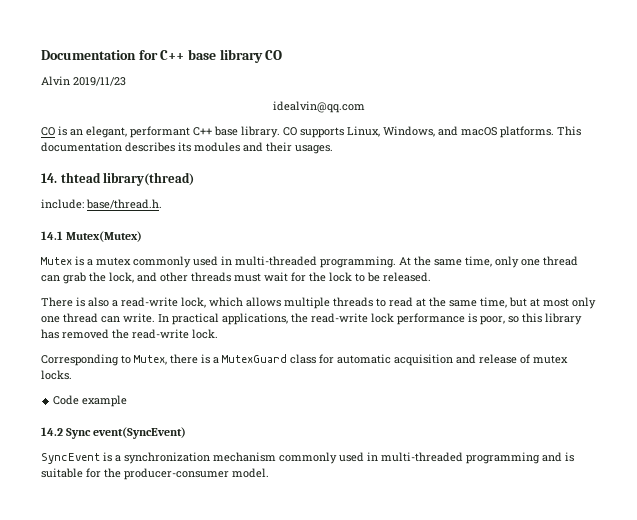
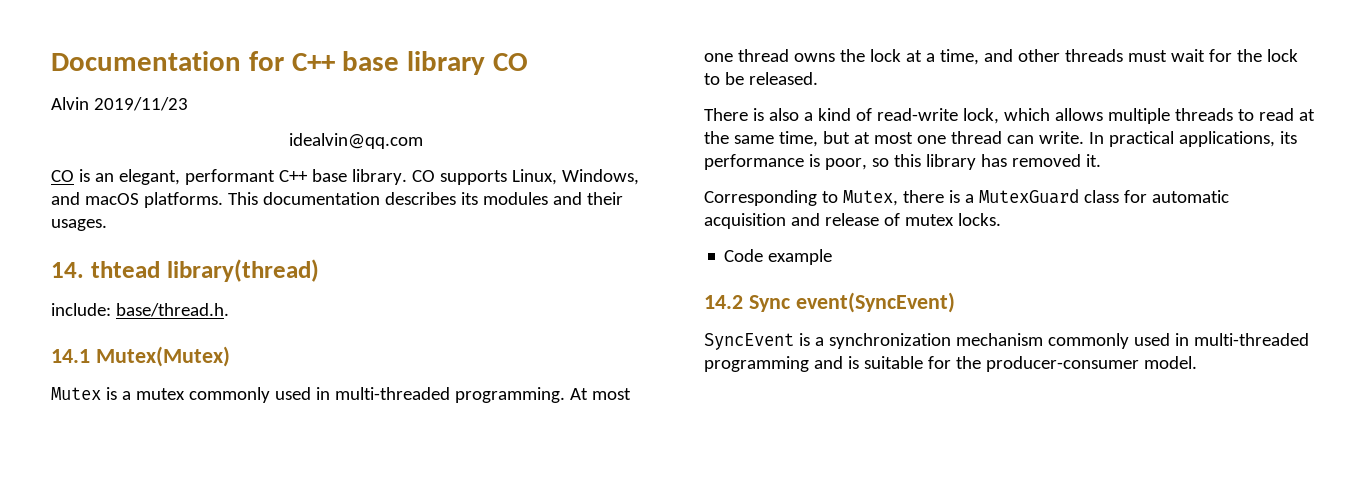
- At the same time, only one thread can grab the lock, and other threads must wait for the lock to be released.
+ At most one thread owns the lock at a time, and other threads must wait for the lock to be released.
- There is also a read-write lock, which allows multiple threads to read at the same time, but at most only one thread can write.
+ There is also a kind of read-write lock, which allows multiple threads to read at the same time, but at most one thread can write.
- In practical applications, the read-write lock performance is poor, so this library has removed the read-write lock.
+ In practical applications, its performance is poor, so this library has removed it.

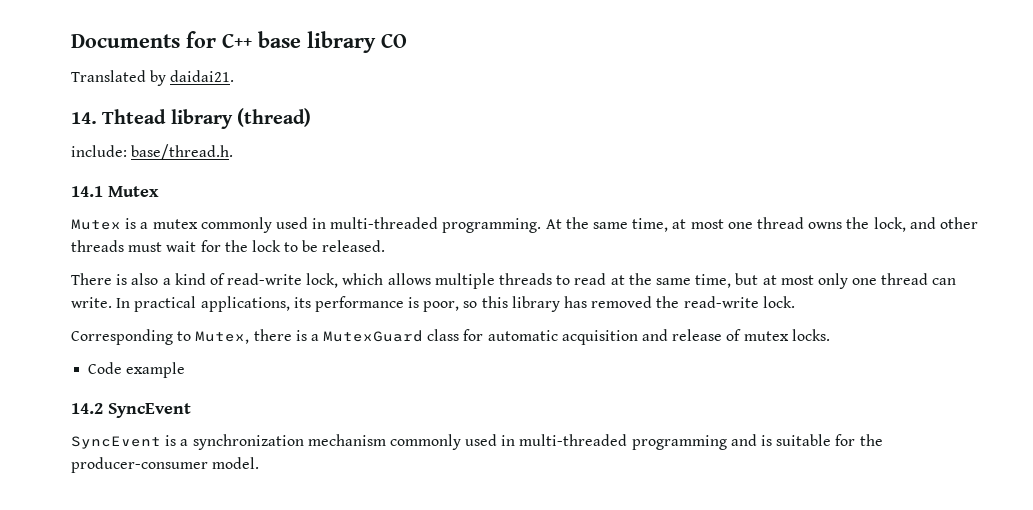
- Documentation for C++ base library CO
+ Documents for C++ base library CO
- Alvin 2019/11/23
- idealvin@qq.com
- CO is an elegant, performant C++ base library. CO supports Linux, Windows, and macOS platforms. This documentation describes its modules and their usages.
- 14. thtead library(thread)
+ Translated by daidai21.
+ 14. Thtead library (thread)
- 14.1 Mutex(Mutex)
+ 14.1 Mutex
- At most one thread owns the lock at a time, and other threads must wait for the lock to be released.
+ At the same time, at most one thread owns the lock, and other threads must wait for the lock to be released.
- There is also a kind of read-write lock, which allows multiple threads to read at the same time, but at most one thread can write.
+ There is also a kind of read-write lock, which allows multiple threads to read at the same time, but at most only one thread can write.
- In practical applications, its performance is poor, so this library has removed it.
+ In practical applications, its performance is poor, so this library has removed the read-write lock.
- 14.2 Sync event(SyncEvent)
+ 14.2 SyncEvent

